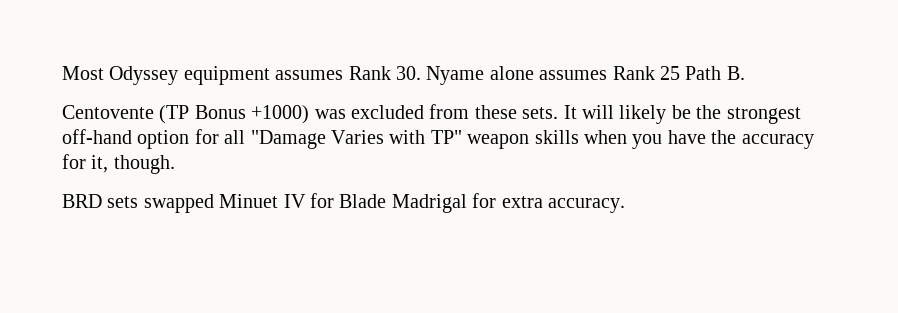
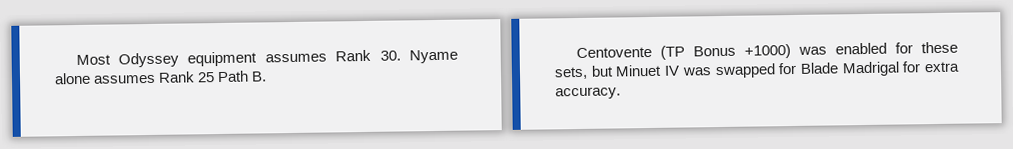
- Centovente (TP Bonus +1000) was excluded from these sets. It will likely be the strongest off-hand option for all "Damage Varies with TP" weapon skills when you have the accuracy for it, though.
- BRD sets swapped Minuet IV for Blade Madrigal for extra accuracy.
+ Centovente (TP Bonus +1000) was enabled for these sets, but Minuet IV was swapped for Blade Madrigal for extra accuracy.

